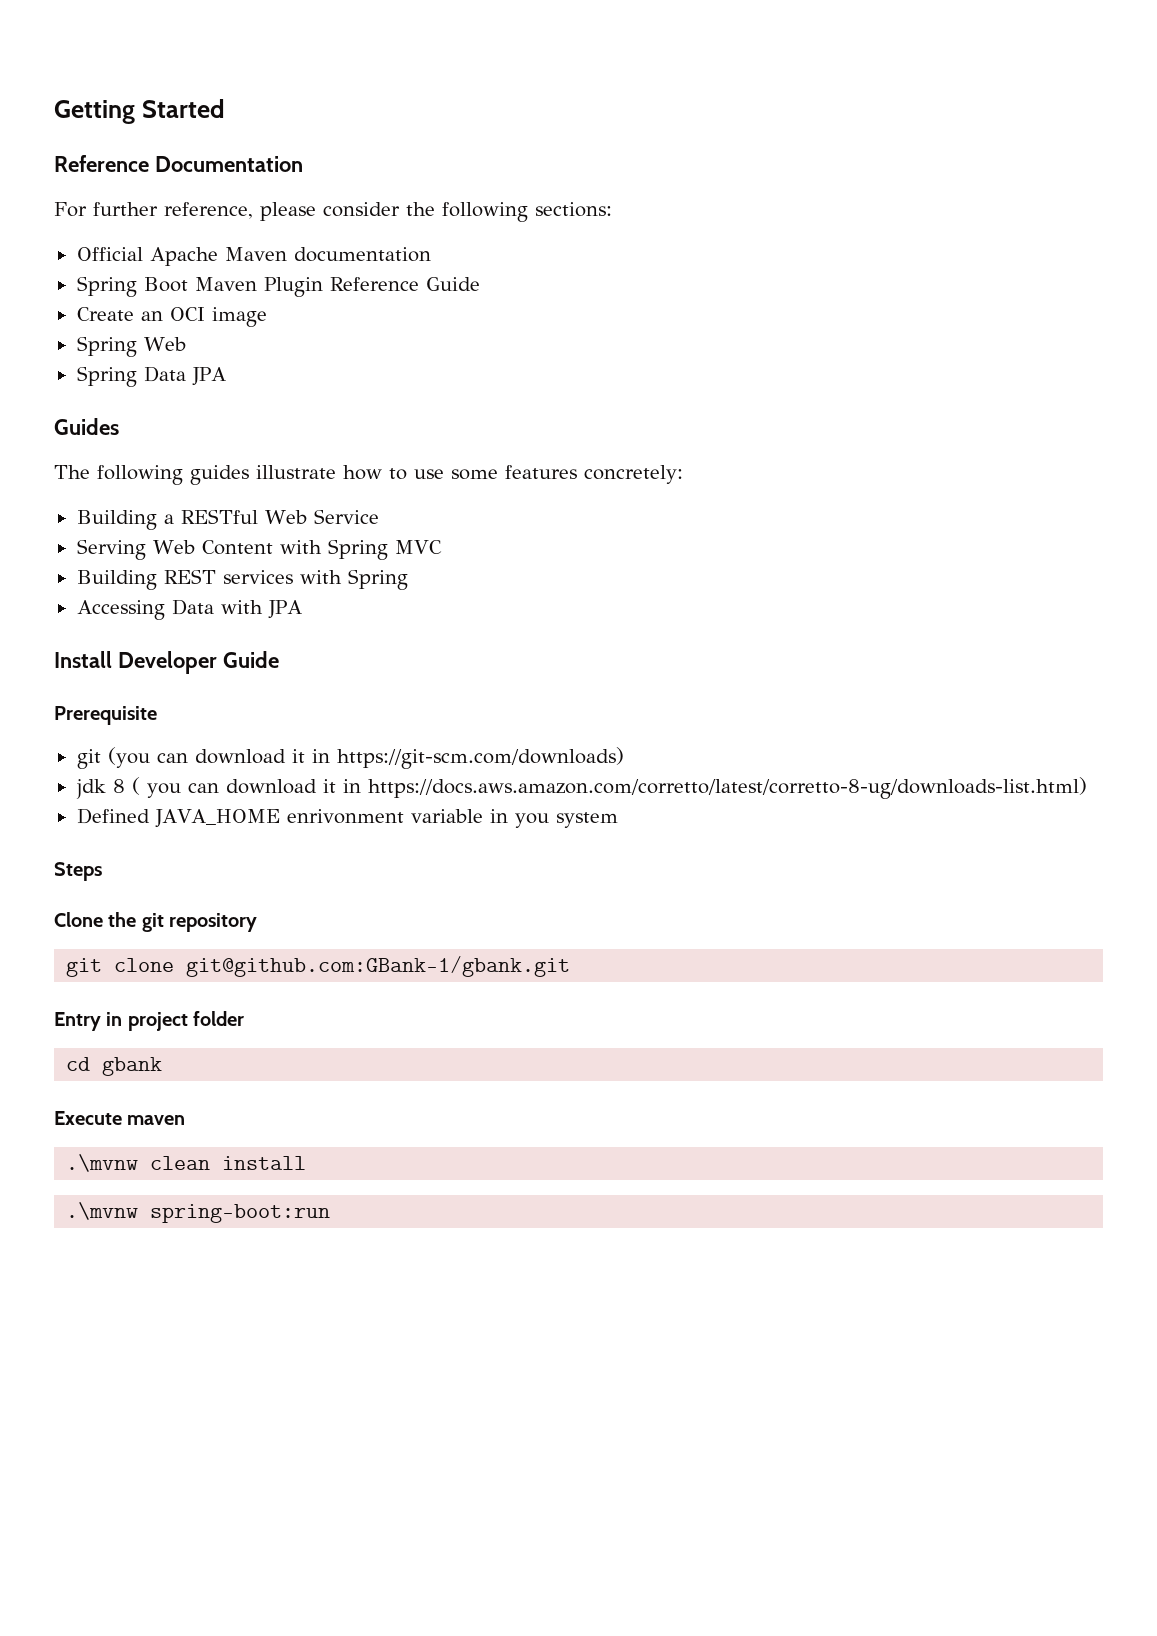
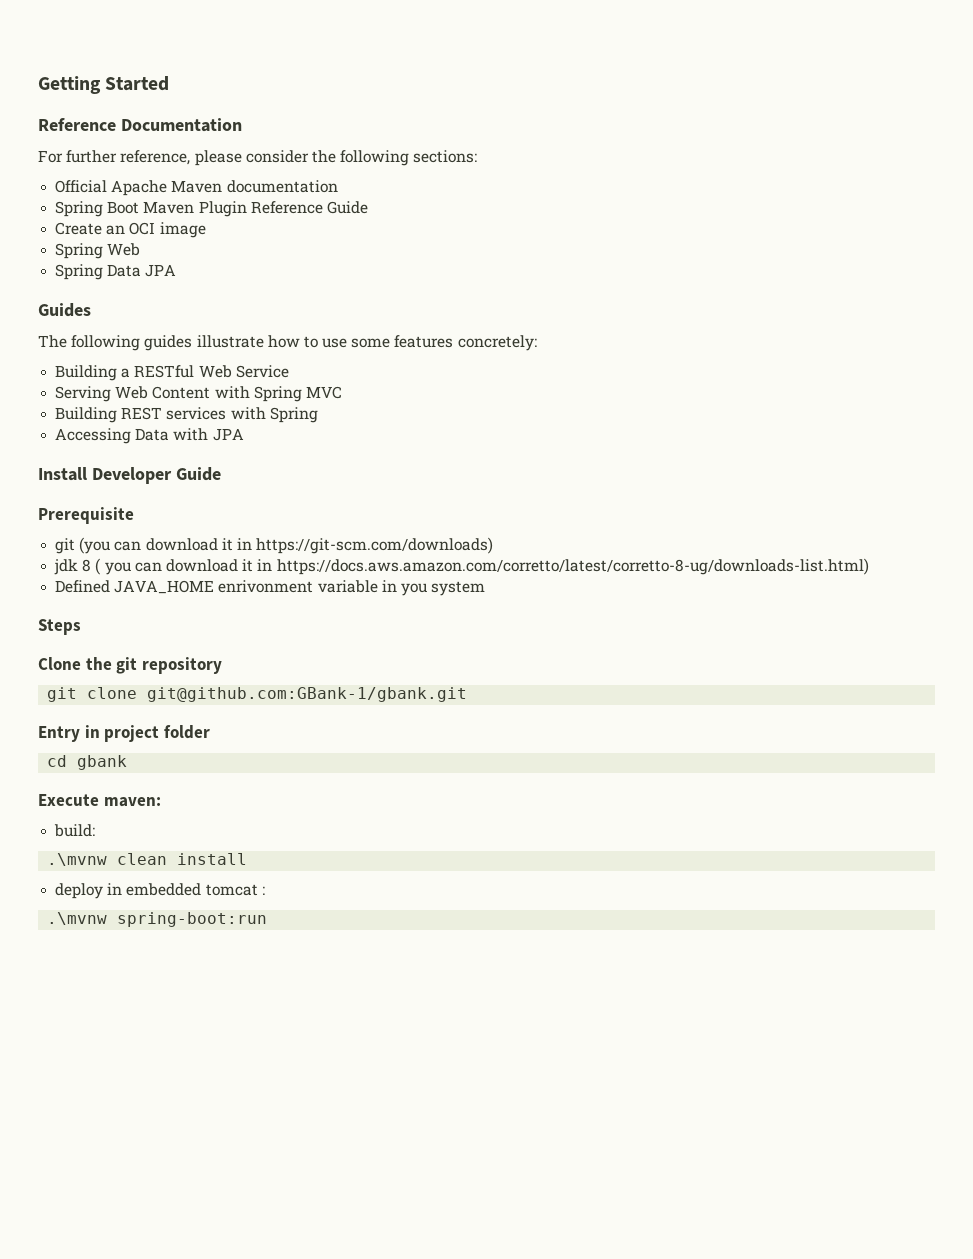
- Execute maven
+ Execute maven:
+ build:
+ deploy in embedded tomcat :

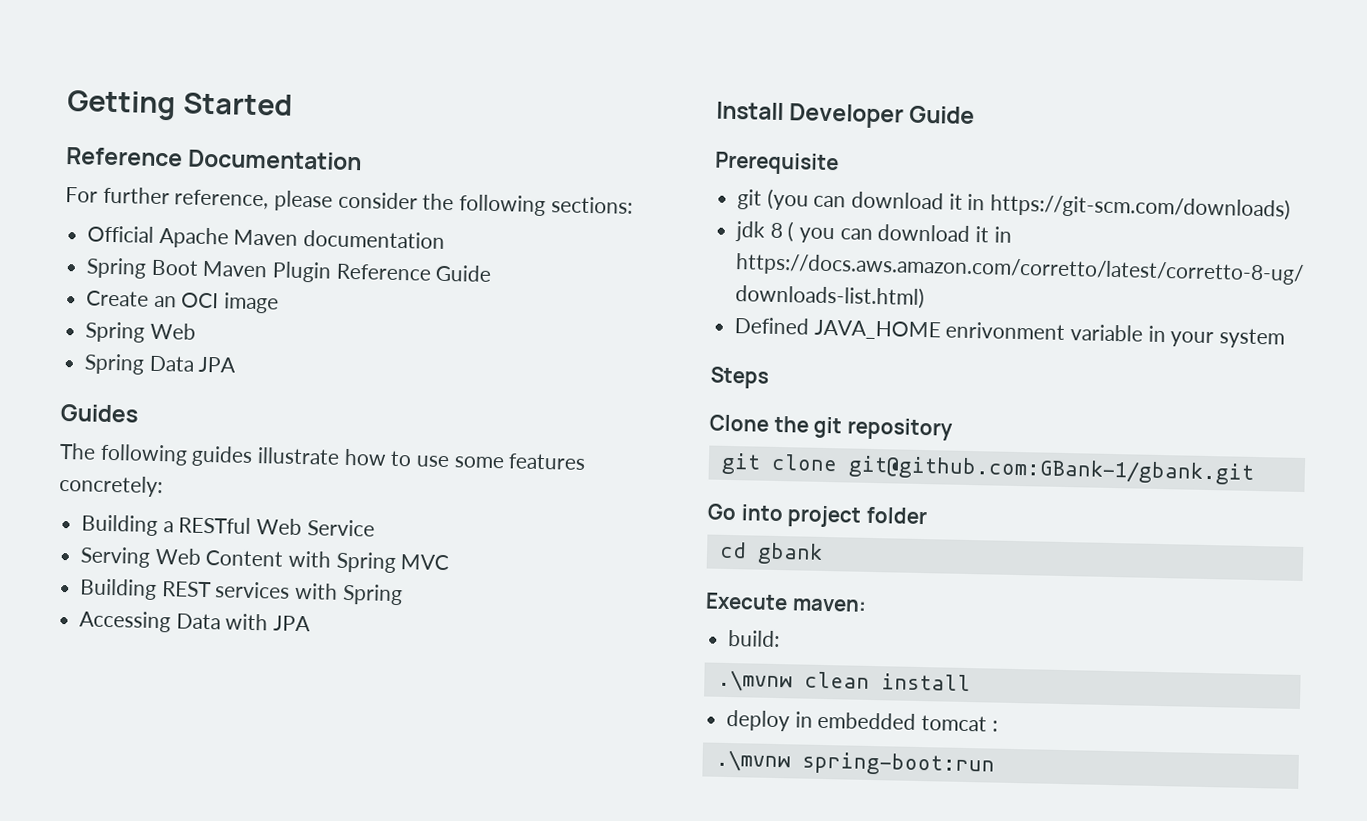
- Defined JAVA_HOME enrivonment variable in you system
+ Defined JAVA_HOME enrivonment variable in your system
- Entry in project folder
+ Go into project folder

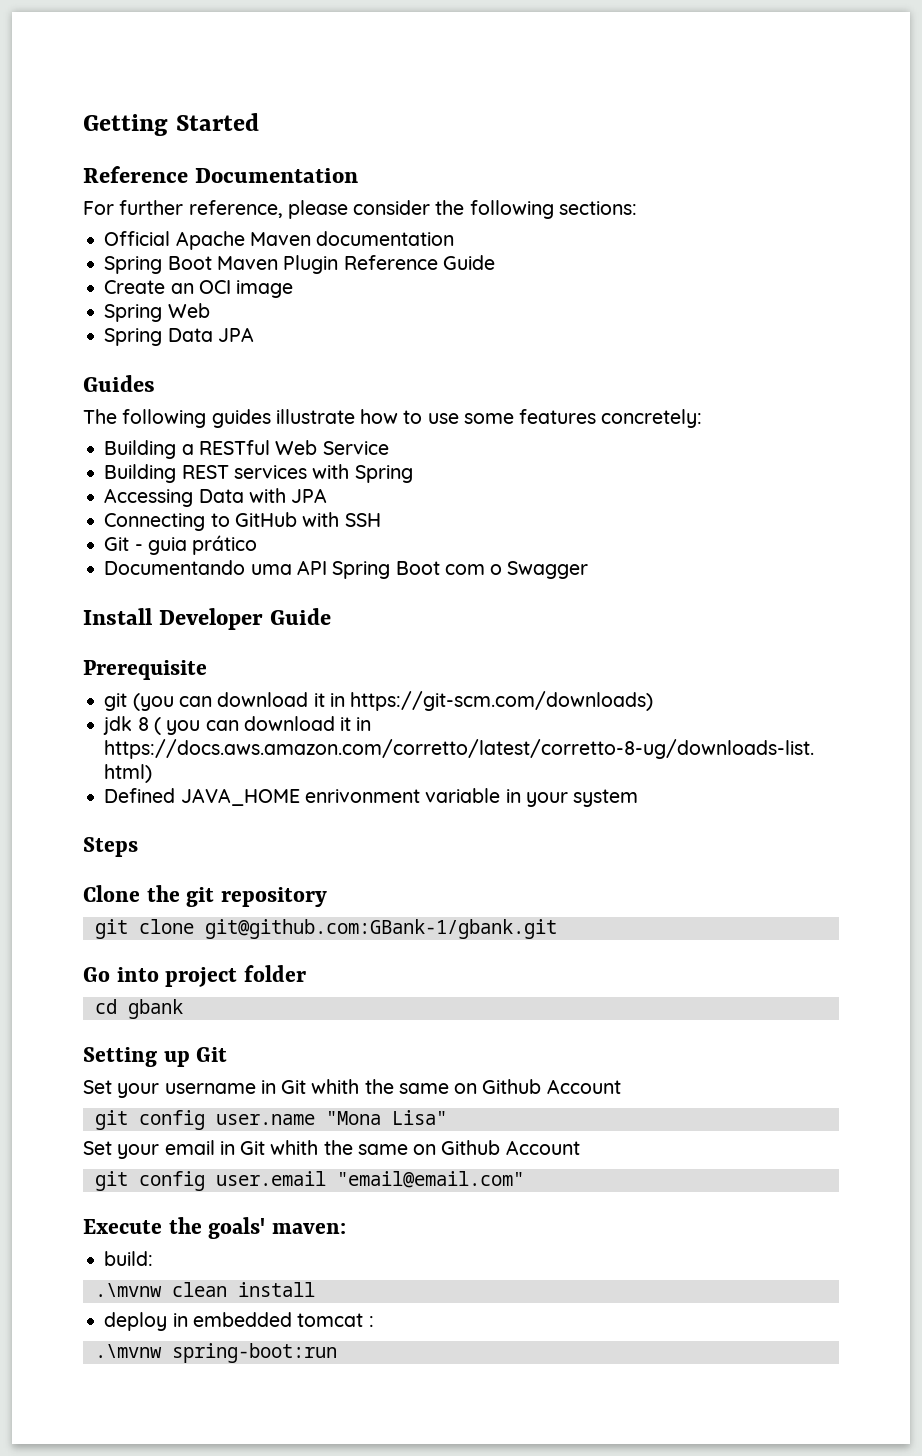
- Serving Web Content with Spring MVC
+ Connecting to GitHub with SSH
+ Git - guia prático
+ Documentando uma API Spring Boot com o Swagger
+ Setting up Git
+ Set your username in Git whith the same on Github Account
+ git config user.name "Mona Lisa"
+ Set your email in Git whith the same on Github Account
+ git config user.email "email@email.com"
- Execute maven:
+ Execute the goals' maven:

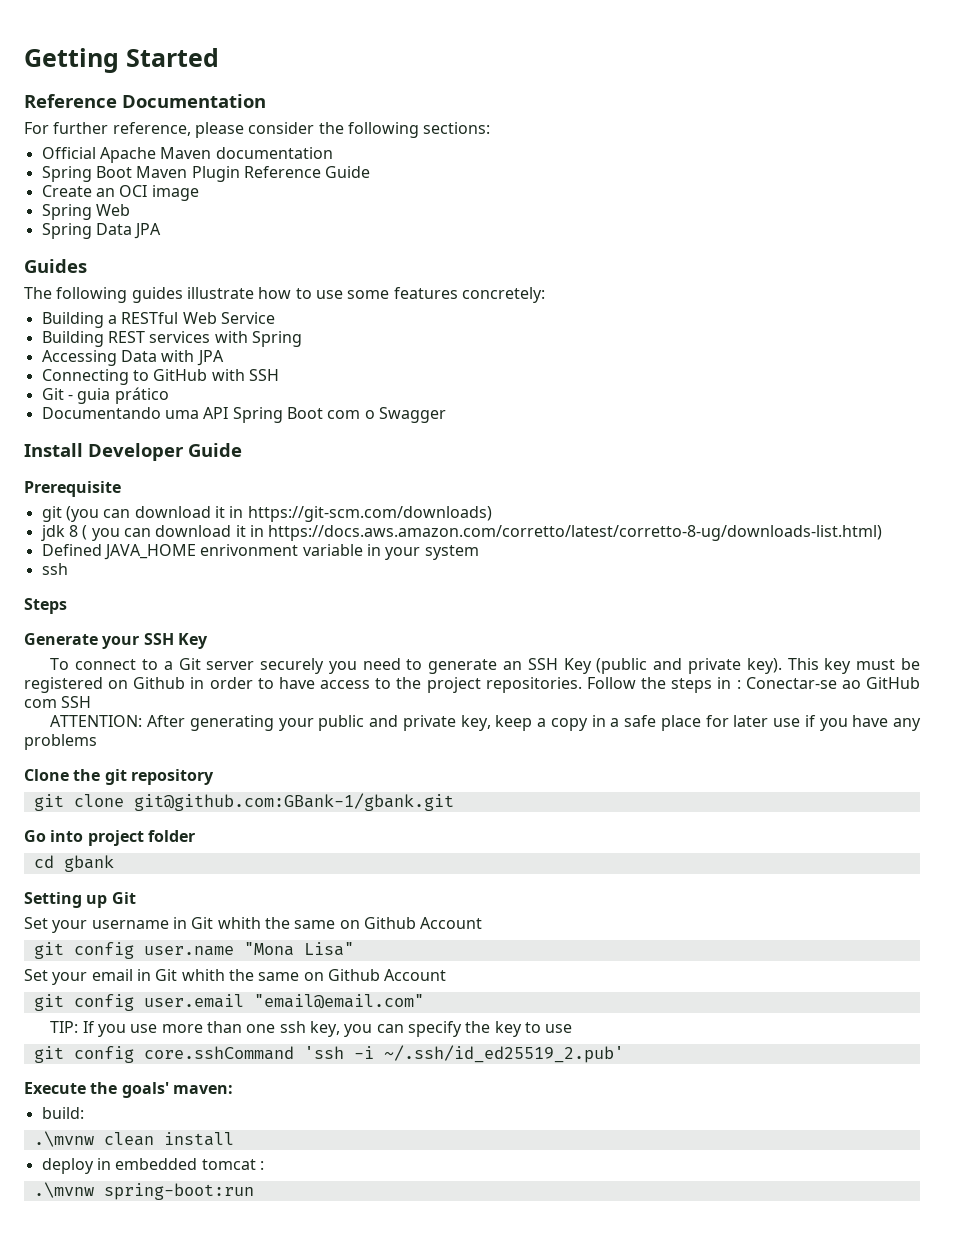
  Defined JAVA_HOME enrivonment variable in your system
+ ssh
+ Generate your SSH Key
+ To connect to a Git server securely you need to generate an SSH Key (public and private key). This key must be registered on Github in order to have access to the project repositories. Follow the steps in : Conectar-se ao GitHub com SSH
+ ATTENTION: After generating your public and private key, keep a copy in a safe place for later use if you have any problems
+ TIP: If you use more than one ssh key, you can specify the key to use
+ git config core.sshCommand 'ssh -i ~/.ssh/id_ed25519_2.pub'

